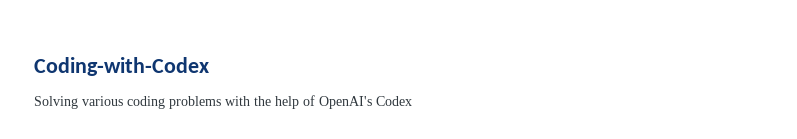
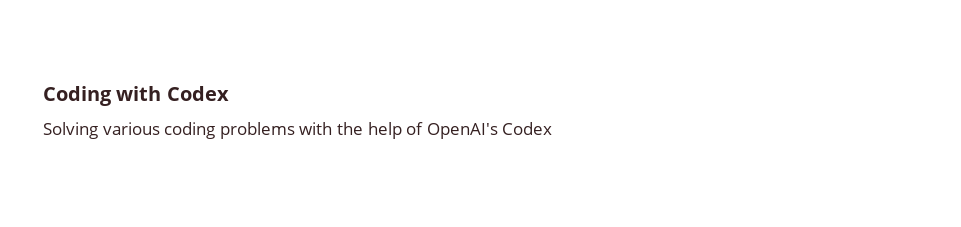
- Coding-with-Codex
+ Coding with Codex

